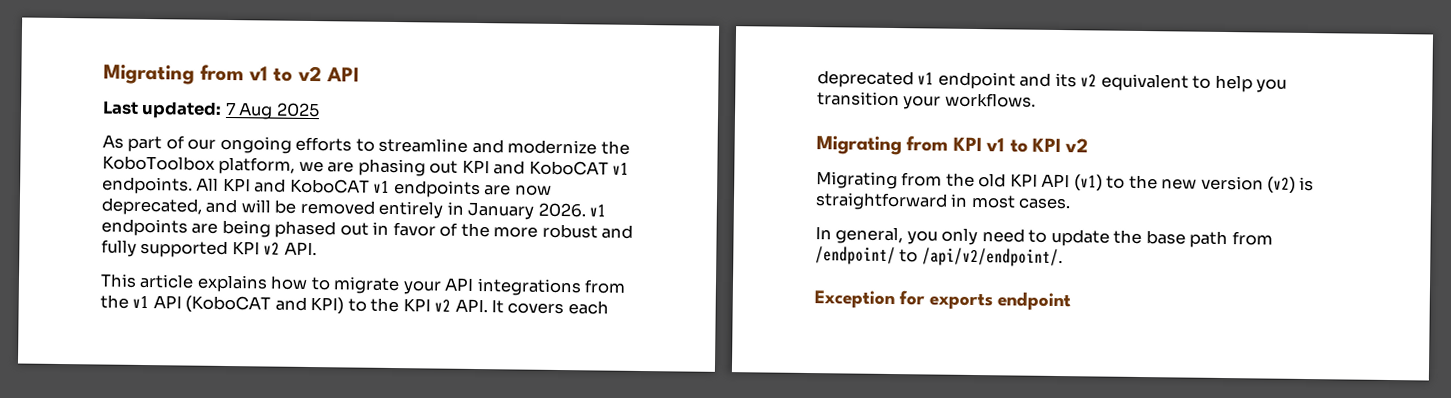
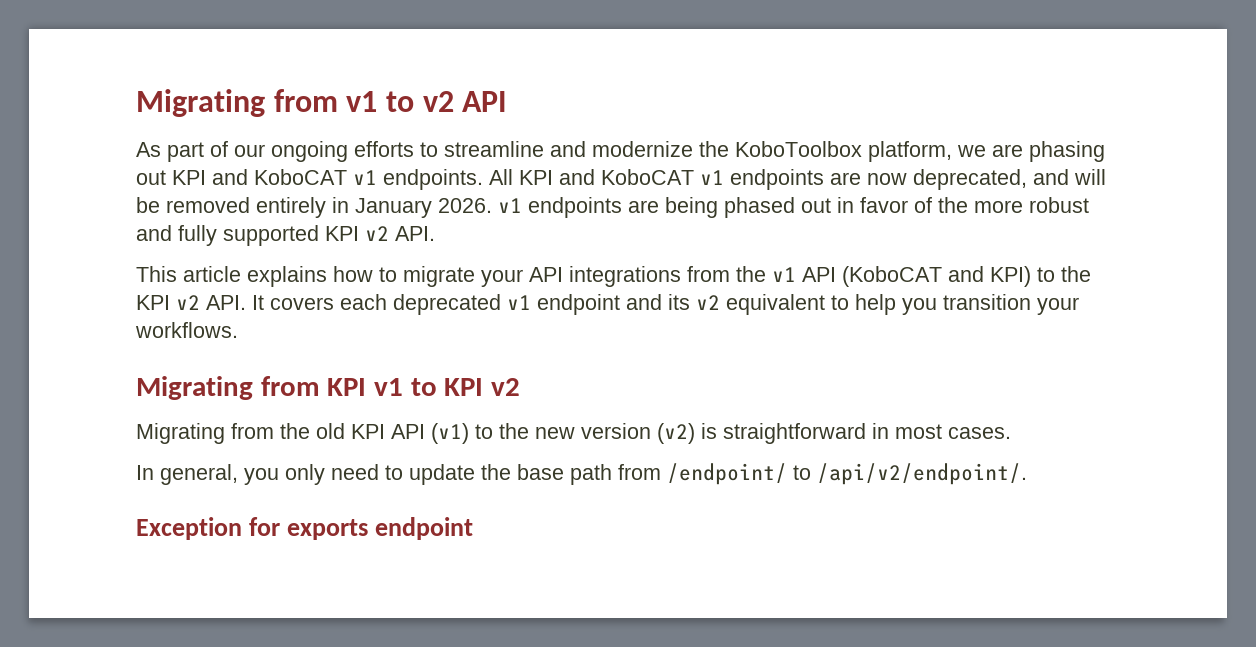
- Last updated: 7 Aug 2025

